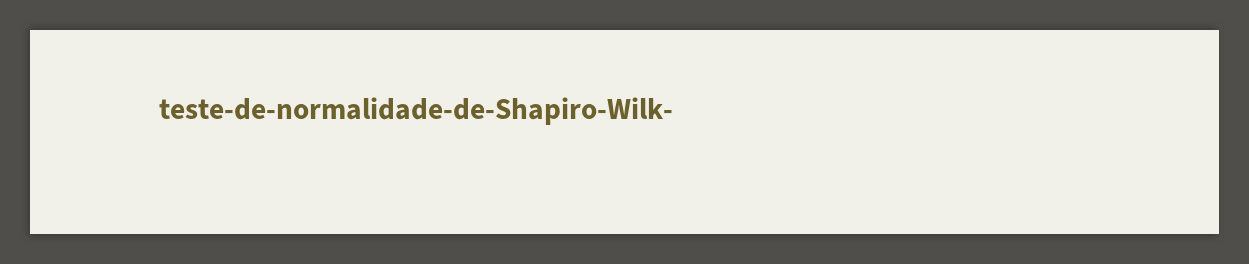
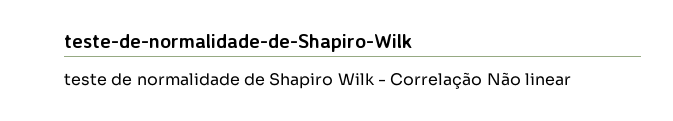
- teste-de-normalidade-de-Shapiro-Wilk-
+ teste-de-normalidade-de-Shapiro-Wilk
+ teste de normalidade de Shapiro Wilk - Correlação Não linear

